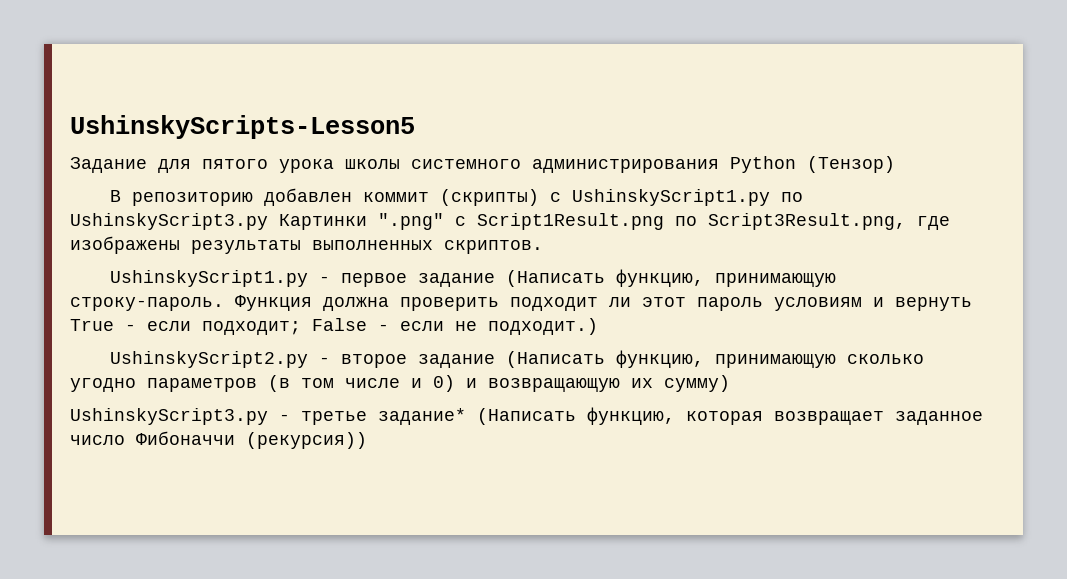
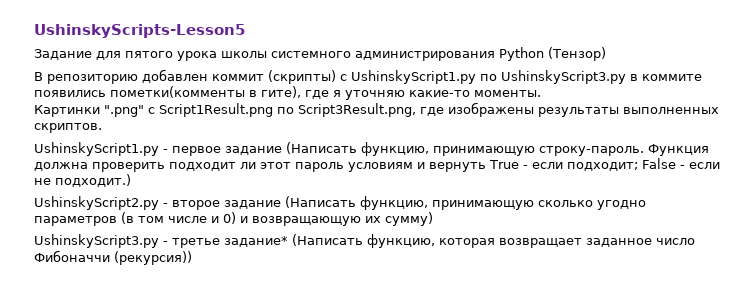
- В репозиторию добавлен коммит (скрипты) с UshinskyScript1.py по UshinskyScript3.py Картинки ".png" c Script1Result.png по Script3Result.png, где изображены результаты выполненных скриптов.
+ В репозиторию добавлен коммит (скрипты) с UshinskyScript1.py по UshinskyScript3.py в коммите появились пометки(комменты в гите), где я уточняю какие-то моменты.
+ Картинки ".png" c Script1Result.png по Script3Result.png, где изображены результаты выполненных скриптов.

